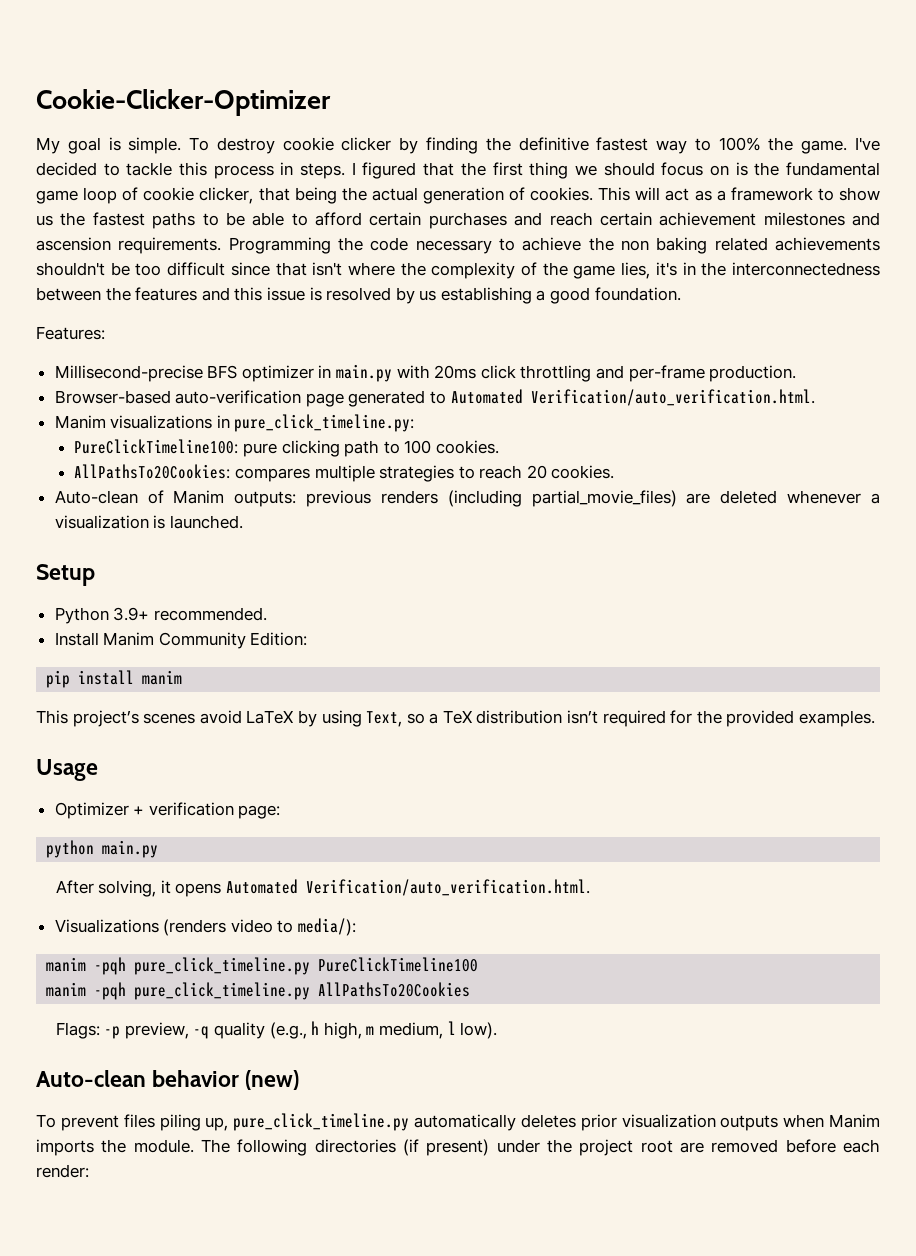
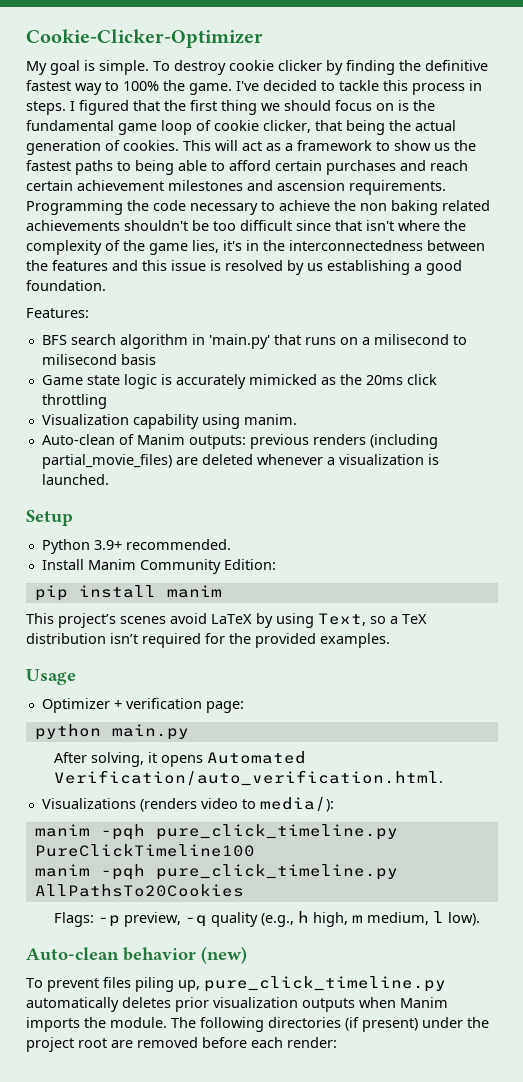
- This will act as a framework to show us the fastest paths to be able to afford certain purchases and reach certain achievement milestones and ascension requirements.
+ This will act as a framework to show us the fastest paths to being able to afford certain purchases and reach certain achievement milestones and ascension requirements.
- Millisecond-precise BFS optimizer in main.py with 20ms click throttling and per-frame production.
- Browser-based auto-verification page generated to Automated Verification/auto_verification.html.
- Manim visualizations in pure_click_timeline.py:
- PureClickTimeline100: pure clicking path to 100 cookies.
- AllPathsTo20Cookies: compares multiple strategies to reach 20 cookies.
+ BFS search algorithm in 'main.py' that runs on a milisecond to milisecond basis
+ Game state logic is accurately mimicked as the 20ms click throttling
+ Visualization capability using manim.

